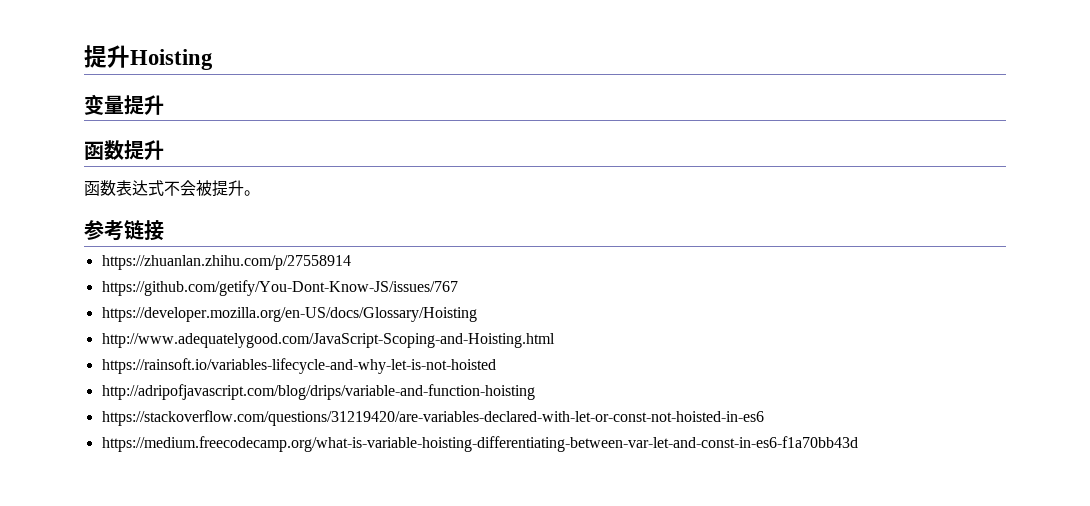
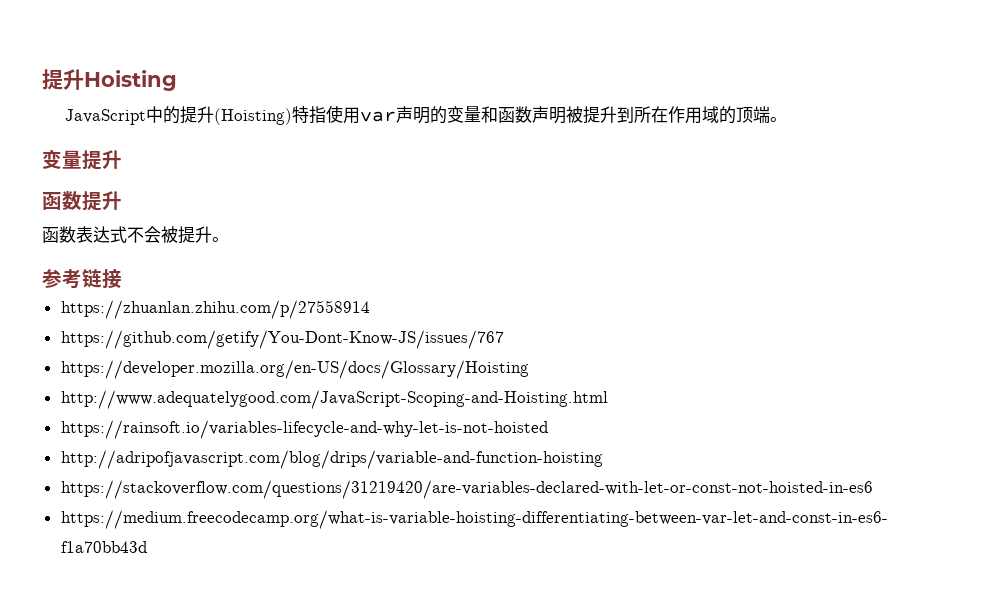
+ JavaScript中的提升(Hoisting)特指使用var声明的变量和函数声明被提升到所在作用域的顶端。

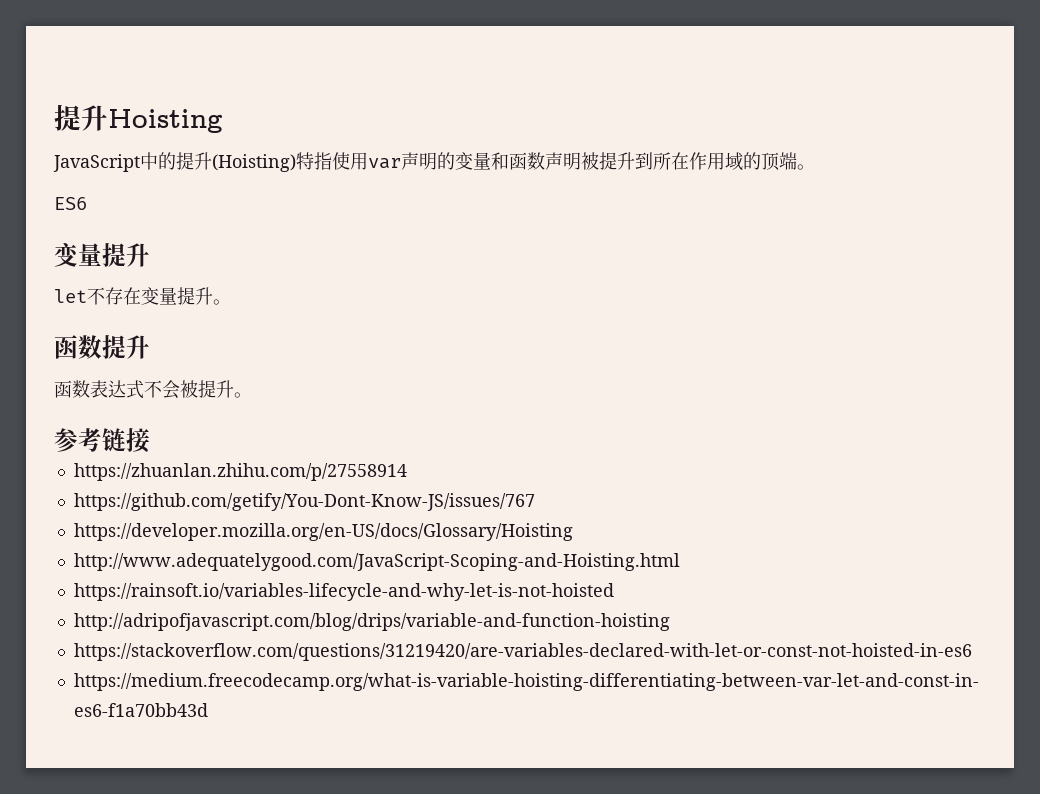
+ ES6
  变量提升
+ let不存在变量提升。

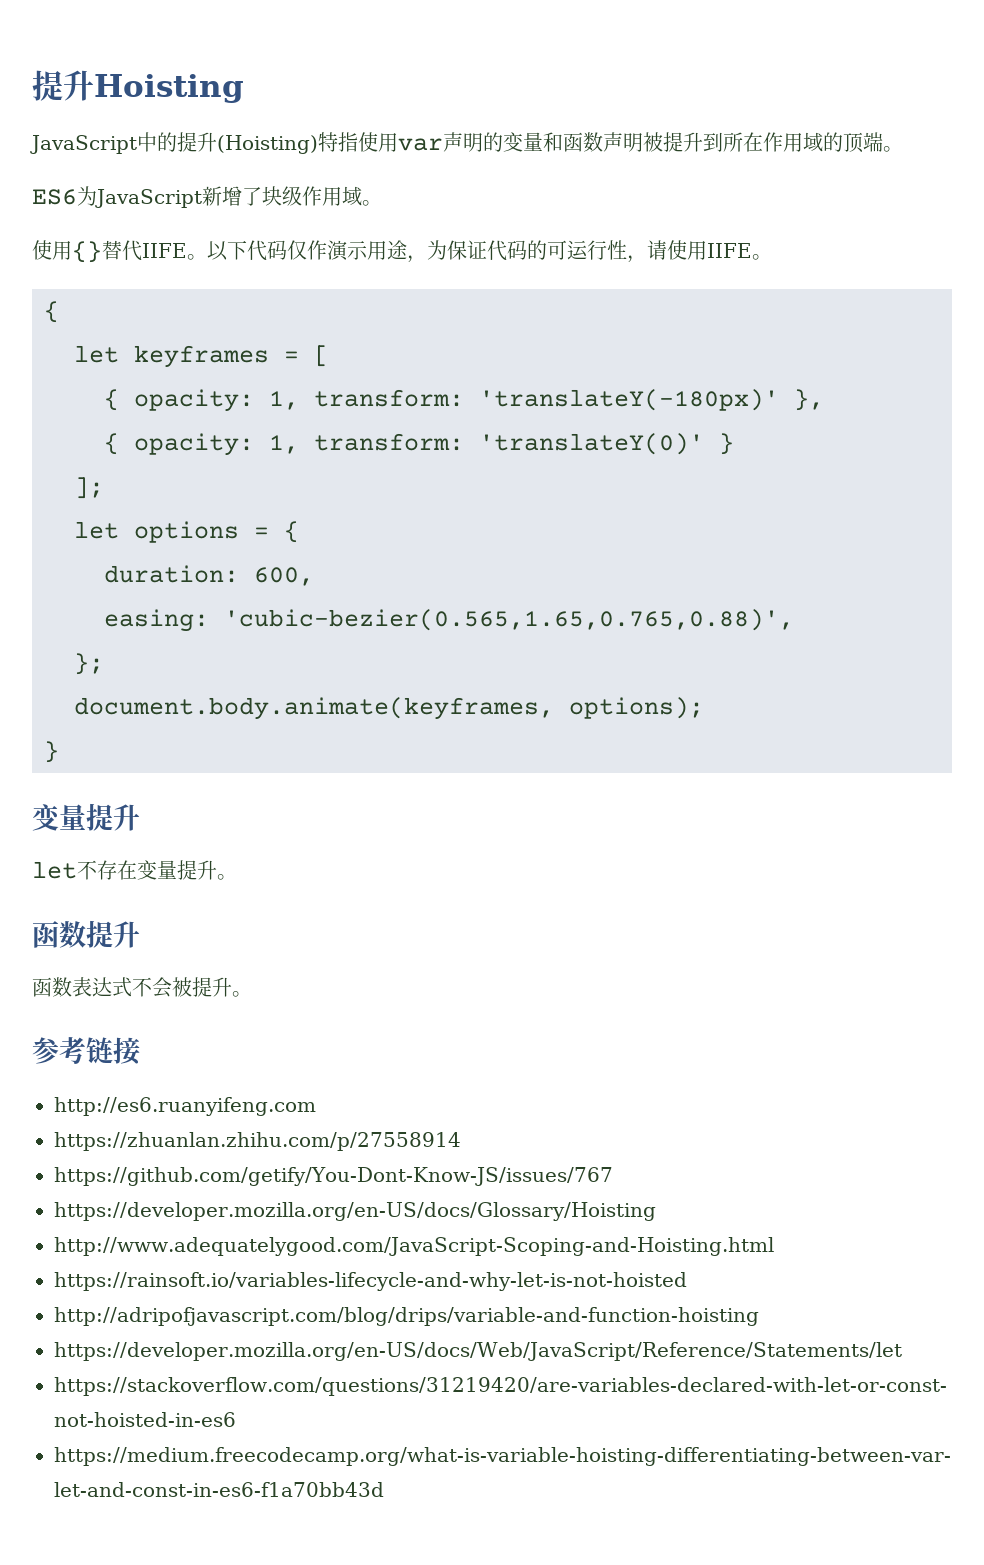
- ES6
+ ES6为JavaScript新增了块级作用域。
+ 使用{}替代IIFE。以下代码仅作演示用途，为保证代码的可运行性，请使用IIFE。
+ {
+ let keyframes = [
+ { opacity: 1, transform: 'translateY(-180px)' },
+ { opacity: 1, transform: 'translateY(0)' }
+ ];
+ let options = {
+ duration: 600,
+ easing: 'cubic-bezier(0.565,1.65,0.765,0.88)',
+ };
+ document.body.animate(keyframes, options);
+ }
+ http://es6.ruanyifeng.com
+ https://developer.mozilla.org/en-US/docs/Web/JavaScript/Reference/Statements/let

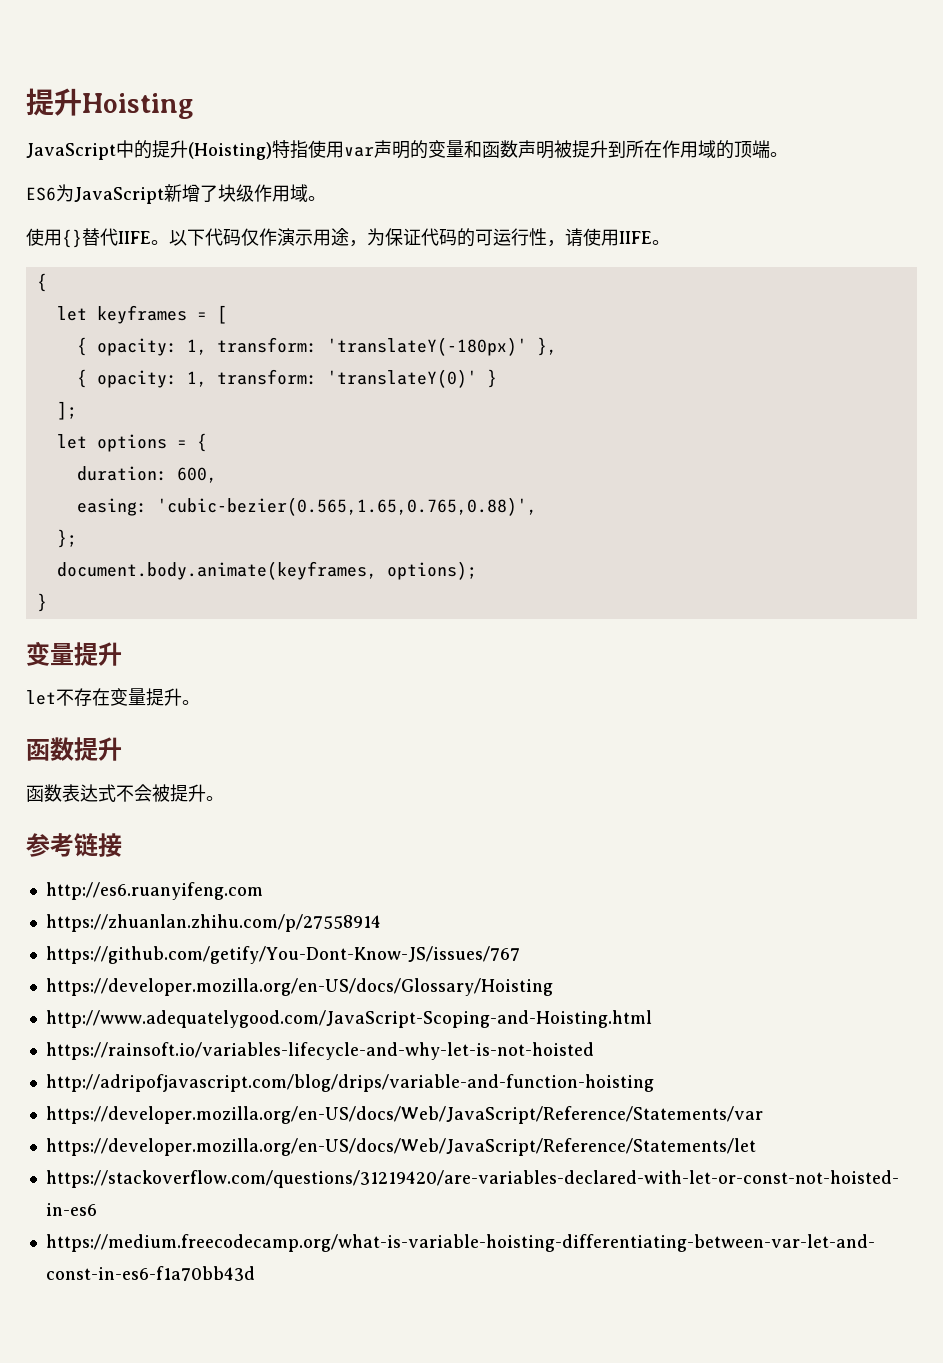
+ https://developer.mozilla.org/en-US/docs/Web/JavaScript/Reference/Statements/var

